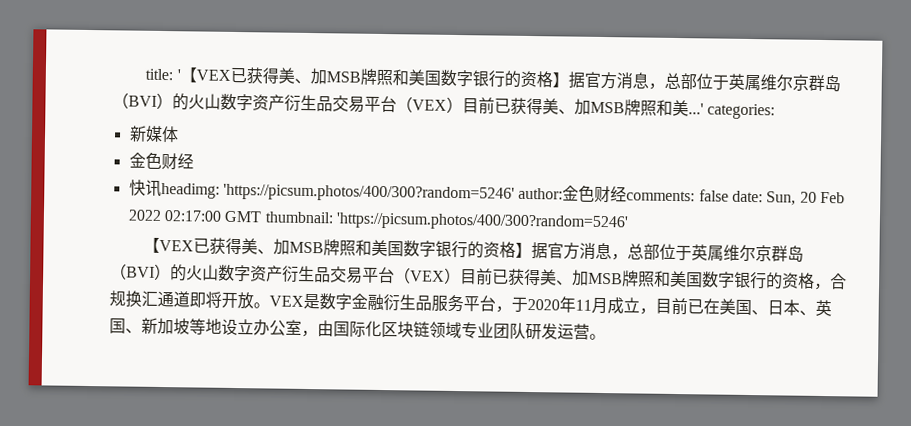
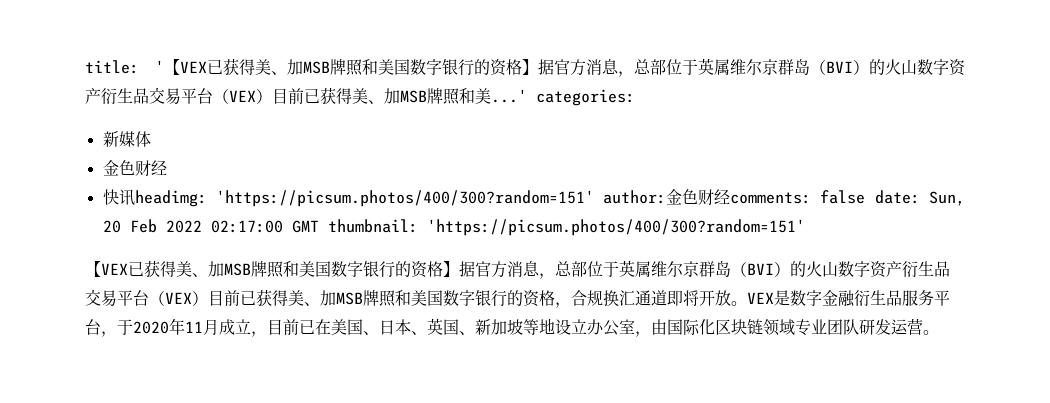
- 快讯headimg: 'https://picsum.photos/400/300?random=5246' author:金色财经comments: false date: Sun, 20 Feb 2022 02:17:00 GMT thumbnail: 'https://picsum.photos/400/300?random=5246'
+ 快讯headimg: 'https://picsum.photos/400/300?random=151' author:金色财经comments: false date: Sun, 20 Feb 2022 02:17:00 GMT thumbnail: 'https://picsum.photos/400/300?random=151'

